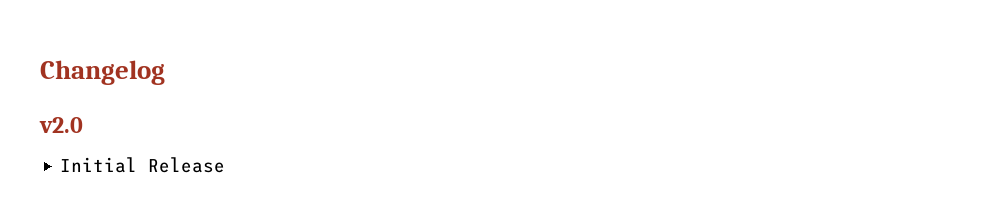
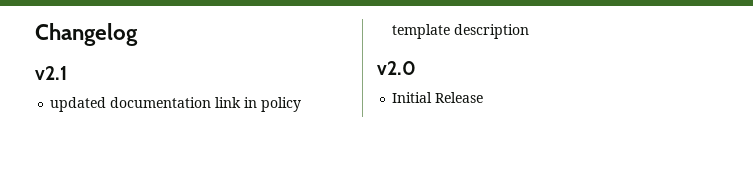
+ v2.1
+ updated documentation link in policy template description

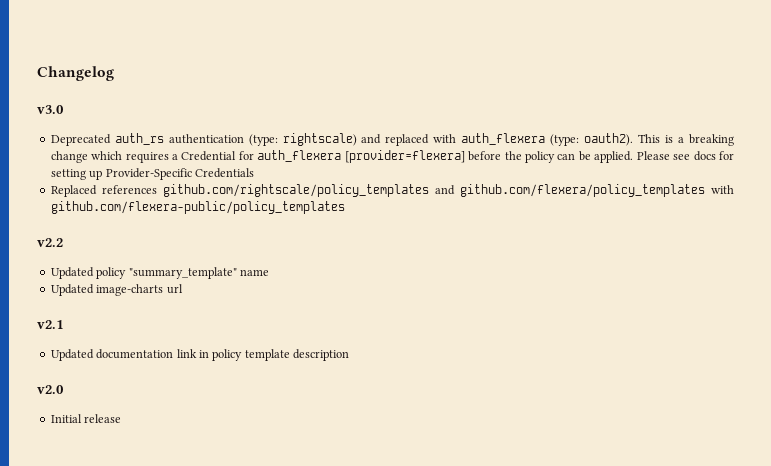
+ v3.0
+ Deprecated auth_rs authentication (type: rightscale) and replaced with auth_flexera (type: oauth2). This is a breaking change which requires a Credential for auth_flexera [provider=flexera] before the policy can be applied. Please see docs for setting up Provider-Specific Credentials
+ Replaced references github.com/rightscale/policy_templates and github.com/flexera/policy_templates with github.com/flexera-public/policy_templates
+ v2.2
+ Updated policy "summary_template" name
+ Updated image-charts url
- updated documentation link in policy template description
+ Updated documentation link in policy template description
- Initial Release
+ Initial release

